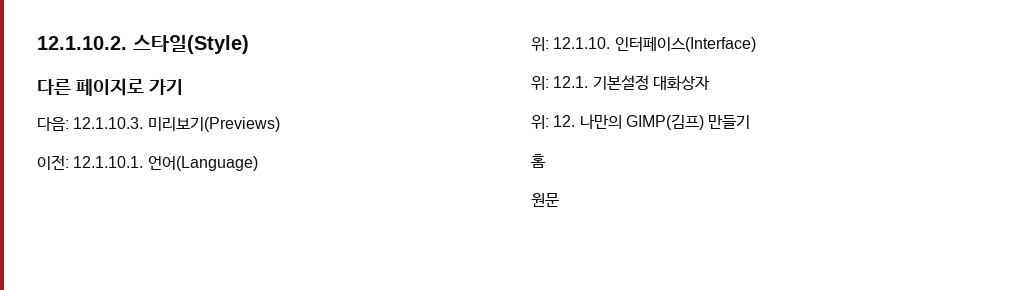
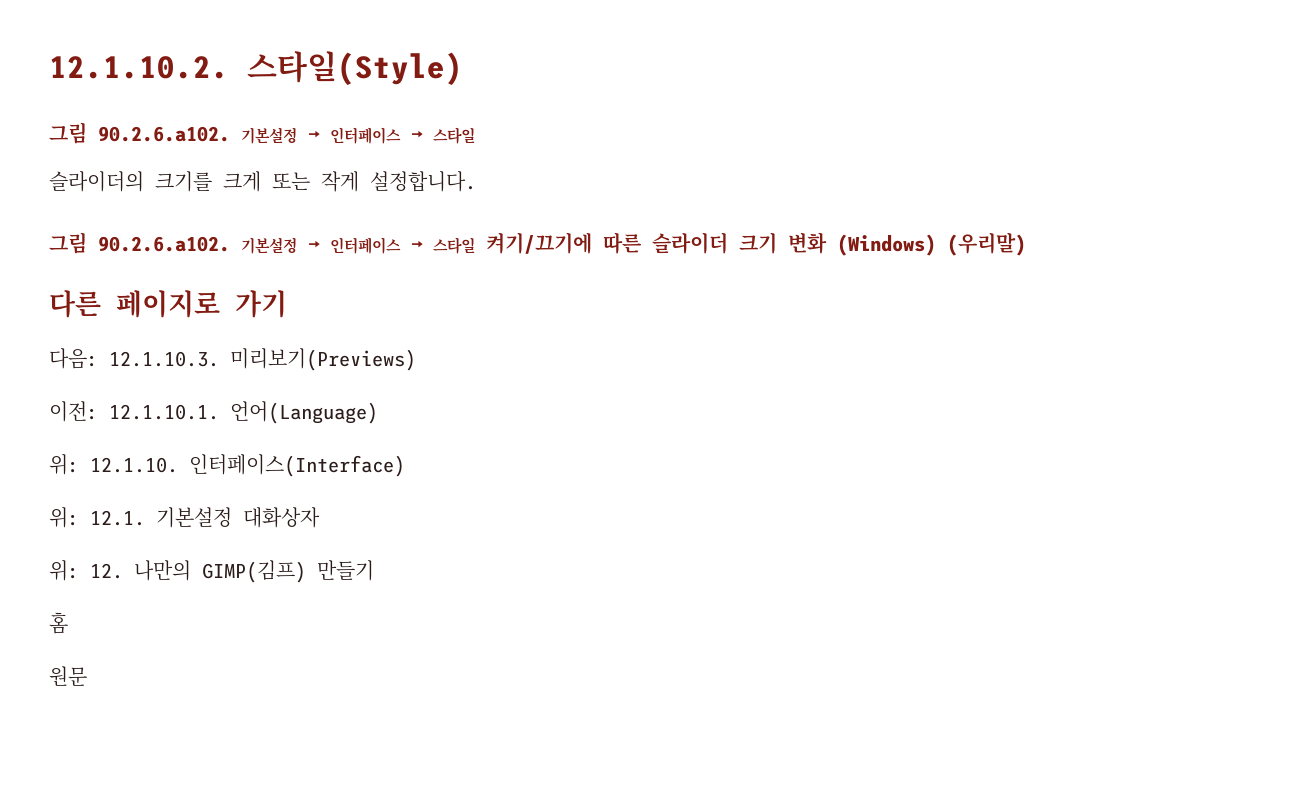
  12.1.10.2. 스타일(Style)
+ 그림 90.2.6.a102. 기본설정 → 인터페이스 → 스타일
+ 슬라이더의 크기를 크게 또는 작게 설정합니다.
+ 그림 90.2.6.a102. 기본설정 → 인터페이스 → 스타일 켜기/끄기에 따른 슬라이더 크기 변화 (Windows) (우리말)

